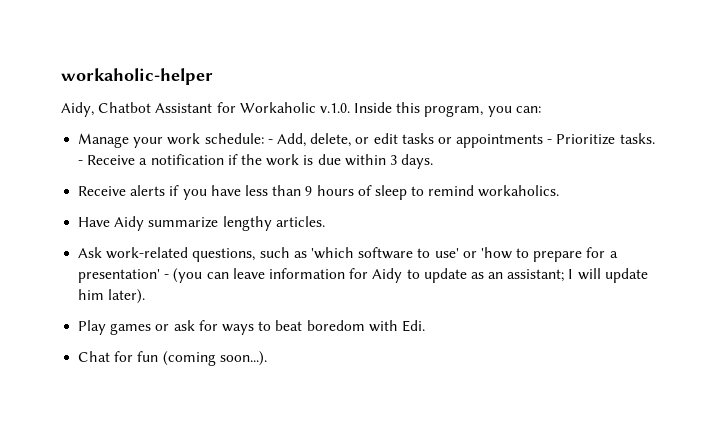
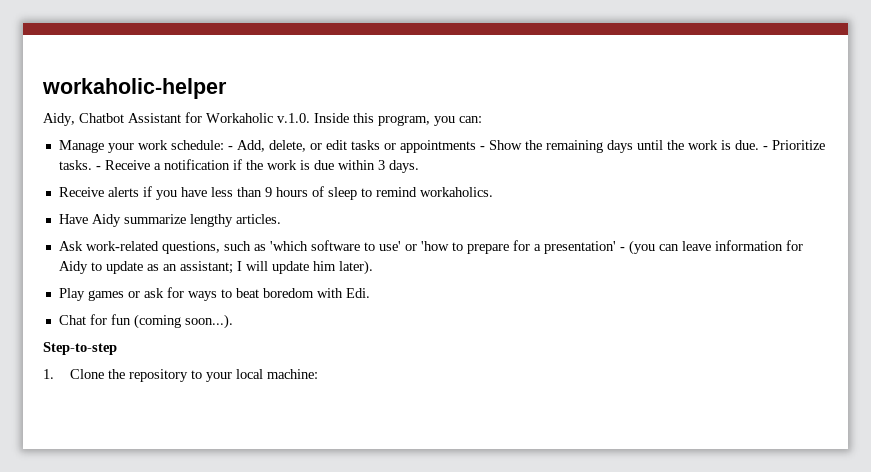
- Manage your work schedule: - Add, delete, or edit tasks or appointments - Prioritize tasks.
+ Manage your work schedule: - Add, delete, or edit tasks or appointments - Show the remaining days until the work is due. - Prioritize tasks.
+ Step-to-step
+ 1. Clone the repository to your local machine:

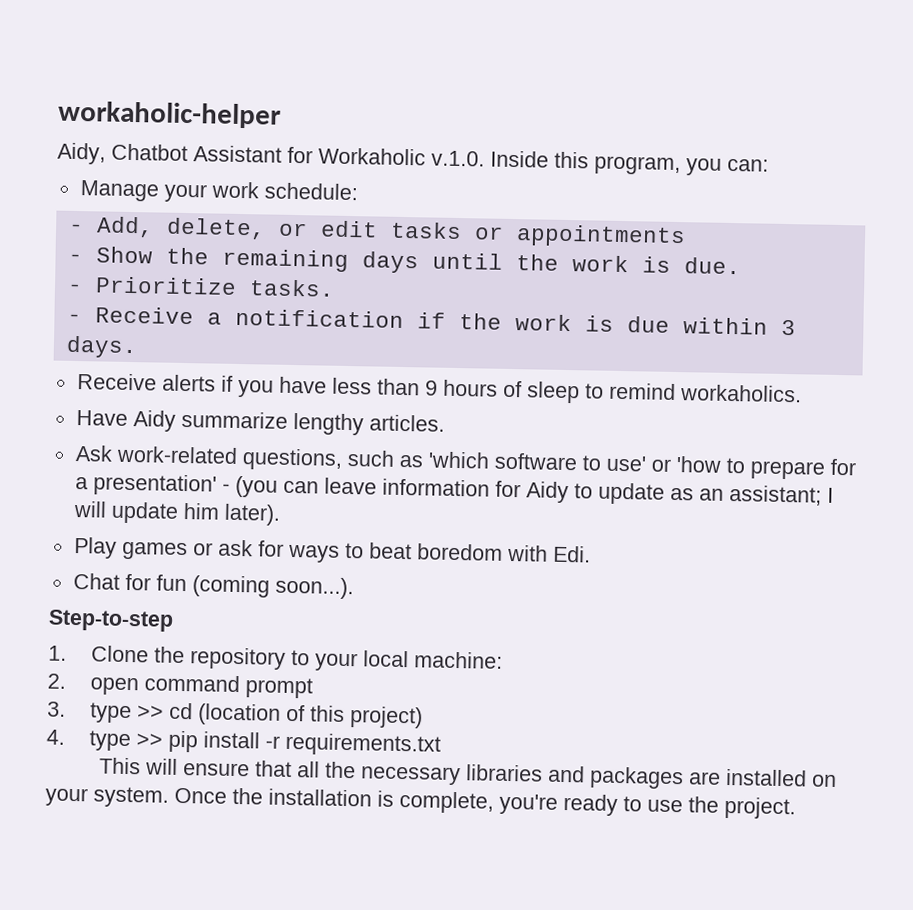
- Manage your work schedule: - Add, delete, or edit tasks or appointments - Show the remaining days until the work is due. - Prioritize tasks. - Receive a notification if the work is due within 3 days.
+ Manage your work schedule:
+ - Add, delete, or edit tasks or appointments
+ - Show the remaining days until the work is due.
+ - Prioritize tasks.
+ - Receive a notification if the work is due within 3 days.
+ 2. open command prompt
+ 3. type >> cd (location of this project)
+ 4. type >> pip install -r requirements.txt
+ This will ensure that all the necessary libraries and packages are installed on your system. Once the installation is complete, you're ready to use the project.

